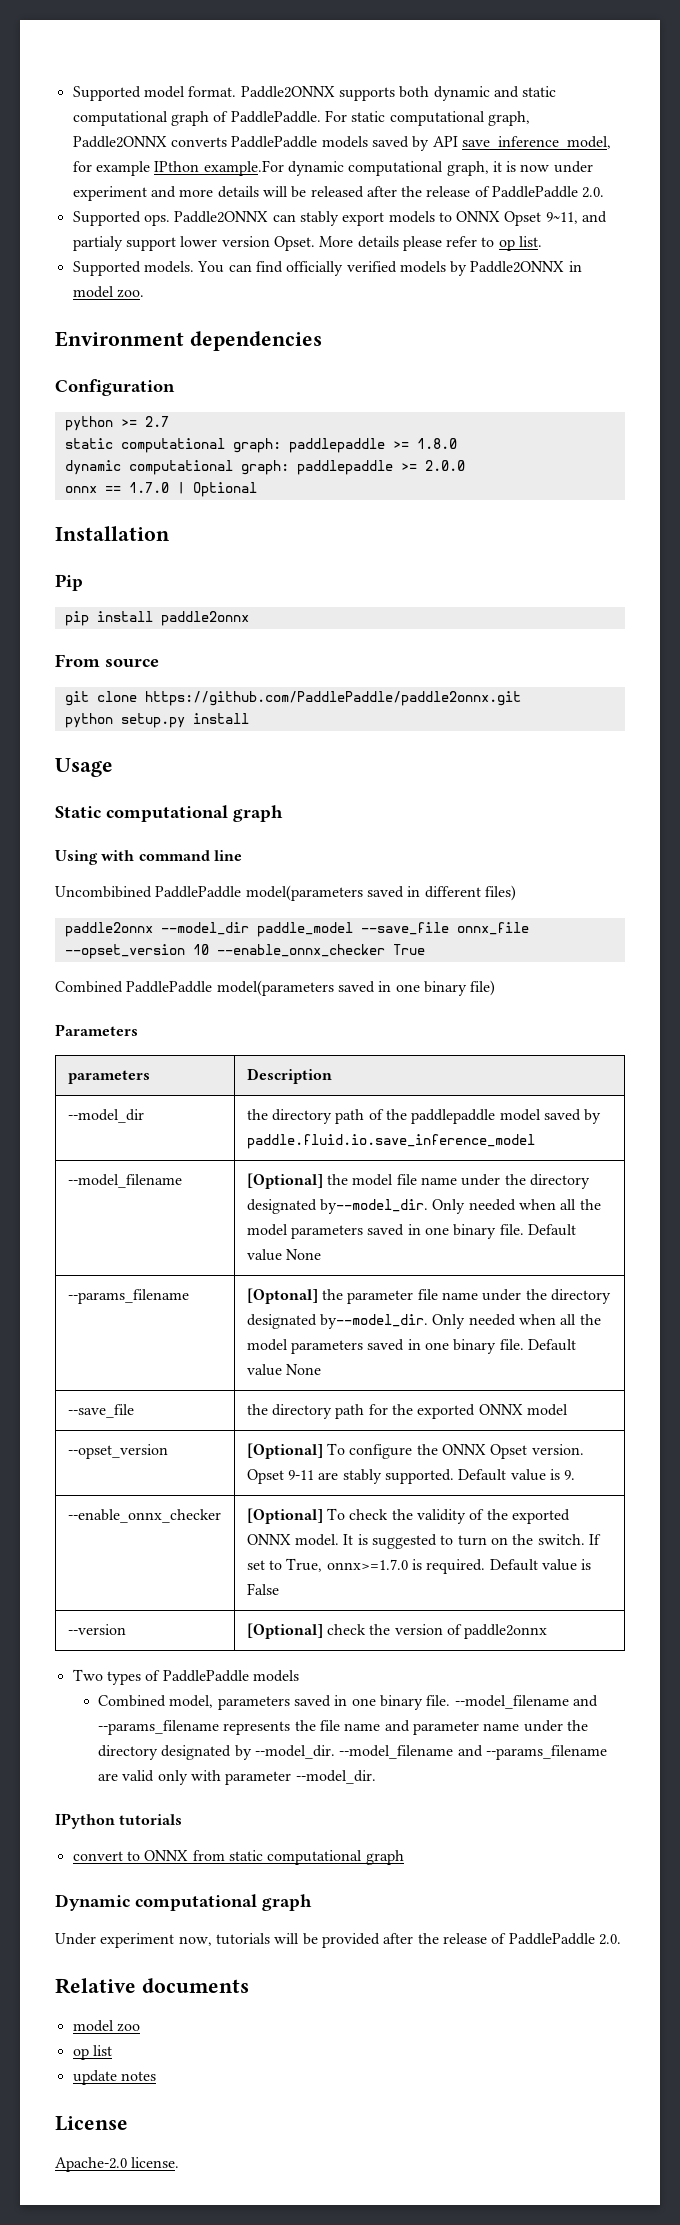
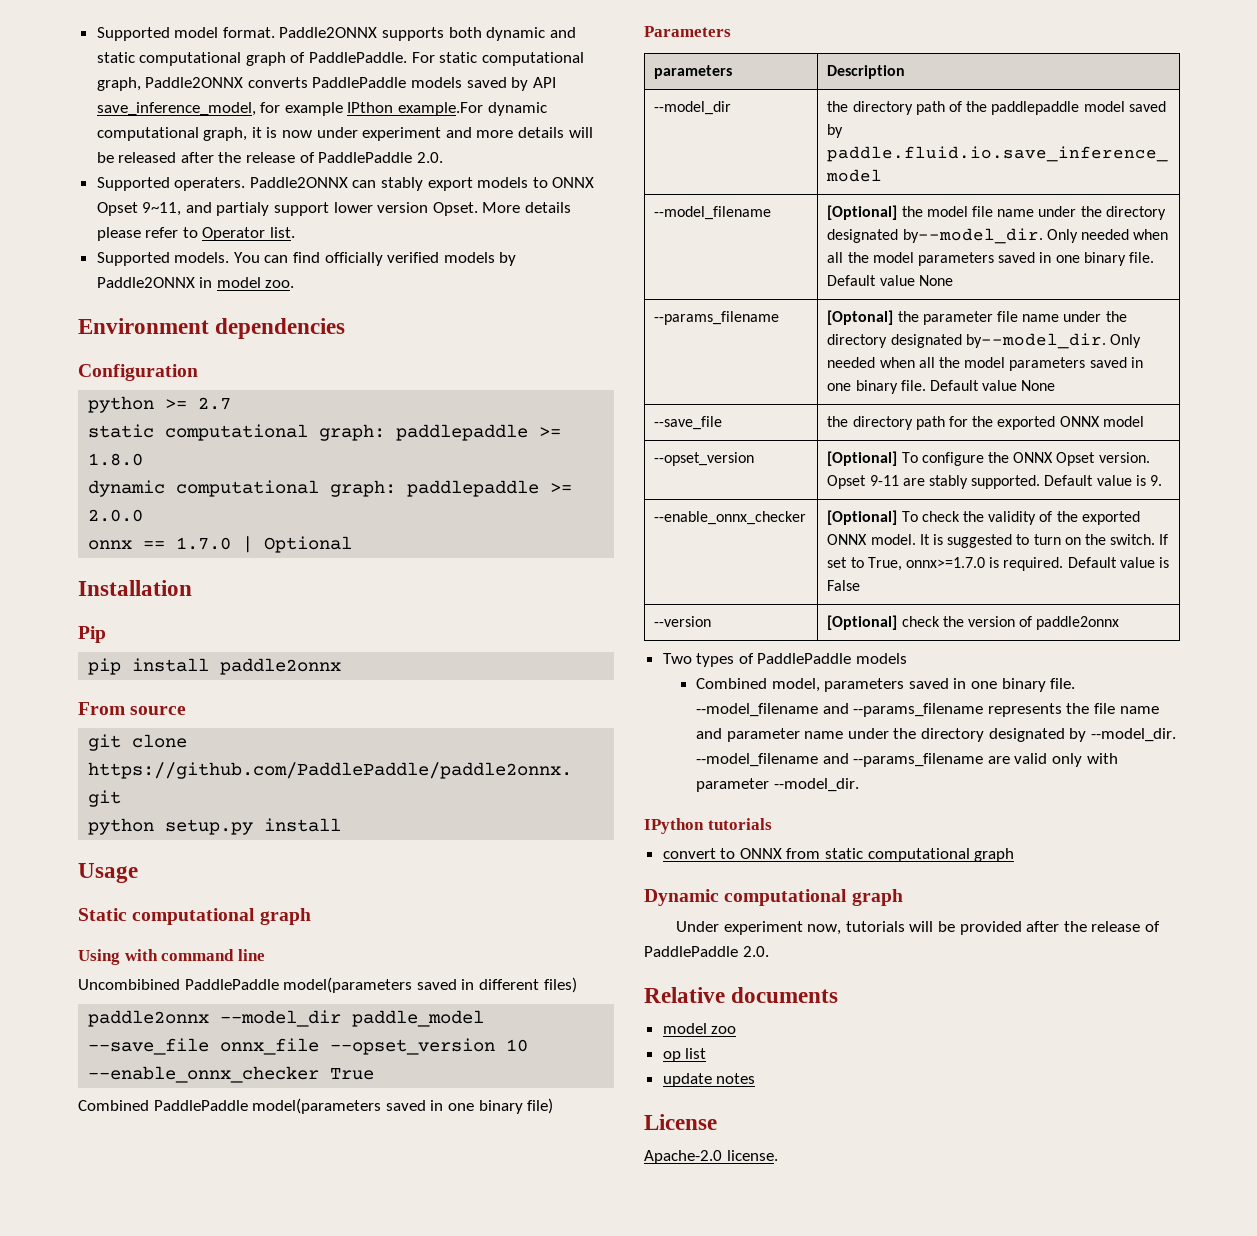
- Supported ops.
+ Supported operaters.
- More details please refer to op list.
+ More details please refer to Operator list.

